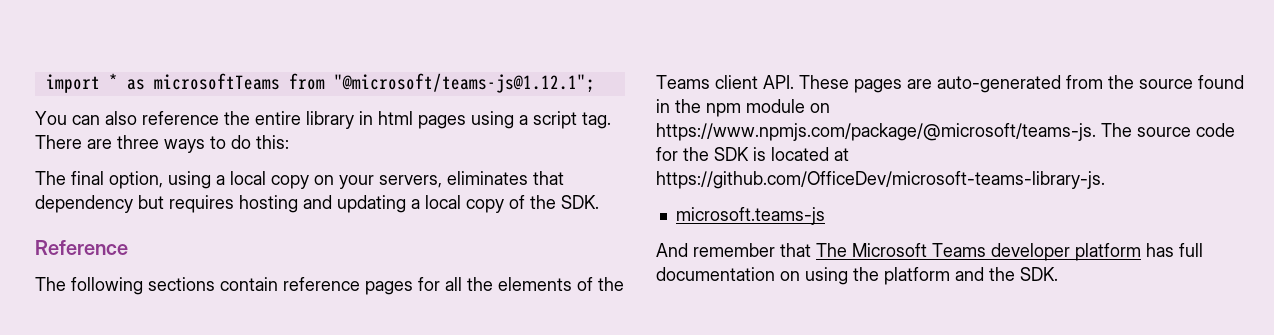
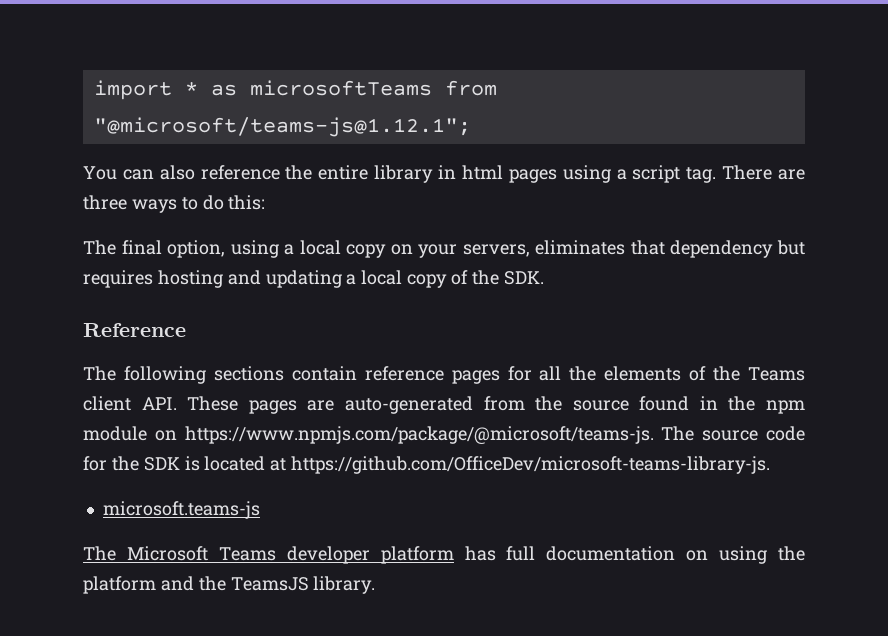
- And remember that The Microsoft Teams developer platform has full documentation on using the platform and the SDK.
+ The Microsoft Teams developer platform has full documentation on using the platform and the TeamsJS library.

